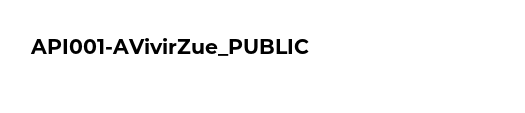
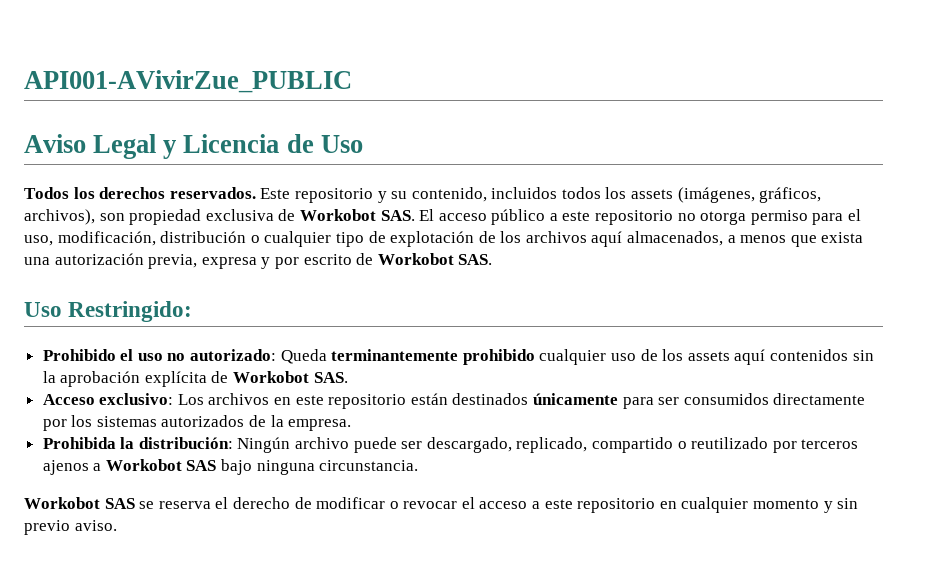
+ Aviso Legal y Licencia de Uso
+ Todos los derechos reservados. Este repositorio y su contenido, incluidos todos los assets (imágenes, gráficos, archivos), son propiedad exclusiva de Workobot SAS. El acceso público a este repositorio no otorga permiso para el uso, modificación, distribución o cualquier tipo de explotación de los archivos aquí almacenados, a menos que exista una autorización previa, expresa y por escrito de Workobot SAS.
+ Uso Restringido:
+ Prohibido el uso no autorizado: Queda terminantemente prohibido cualquier uso de los assets aquí contenidos sin la aprobación explícita de Workobot SAS.
+ Acceso exclusivo: Los archivos en este repositorio están destinados únicamente para ser consumidos directamente por los sistemas autorizados de la empresa.
+ Prohibida la distribución: Ningún archivo puede ser descargado, replicado, compartido o reutilizado por terceros ajenos a Workobot SAS bajo ninguna circunstancia.
+ Workobot SAS se reserva el derecho de modificar o revocar el acceso a este repositorio en cualquier momento y sin previo aviso.

